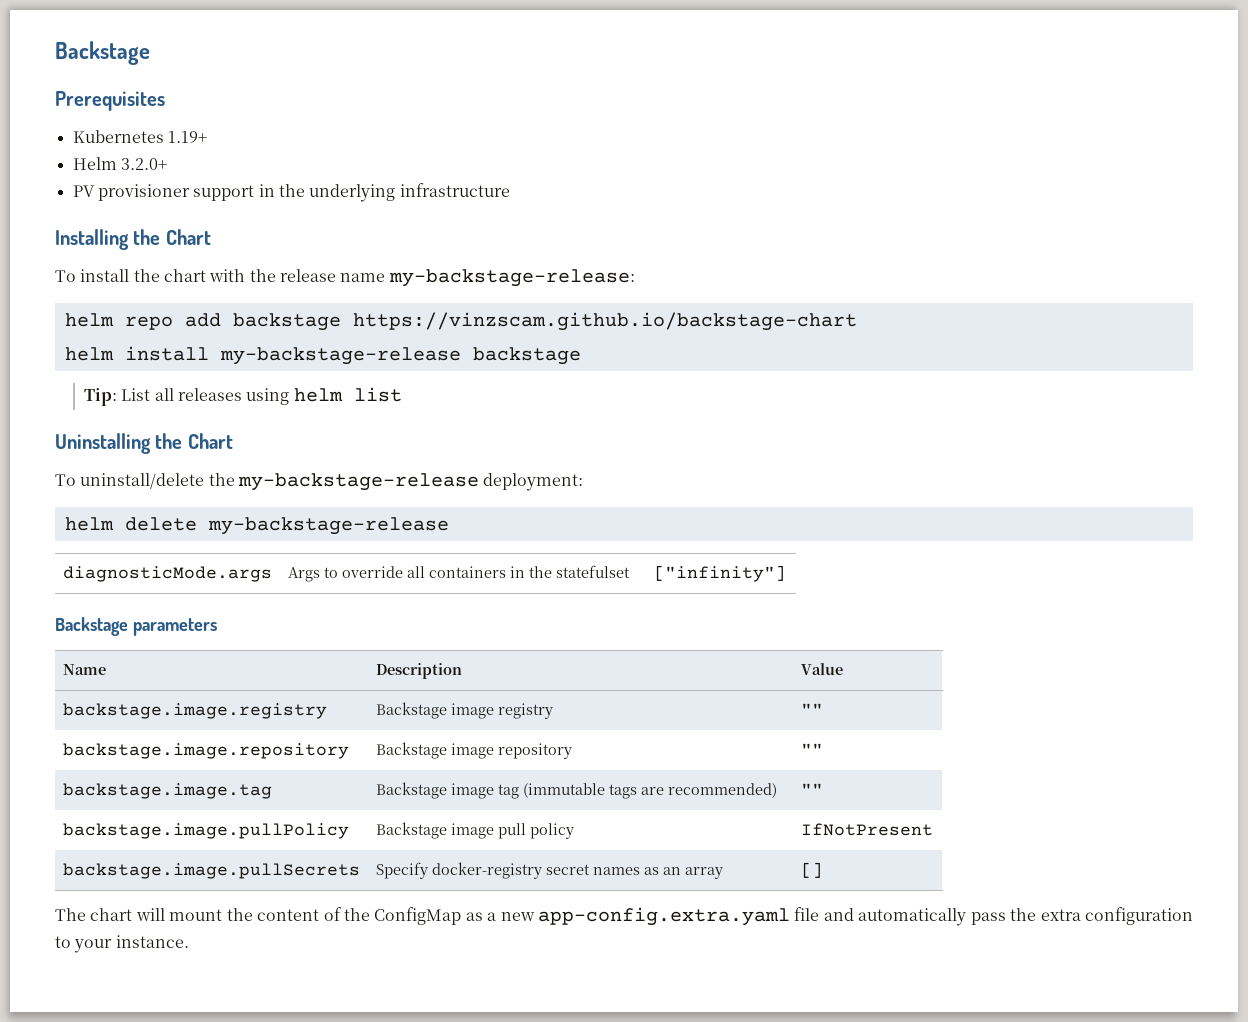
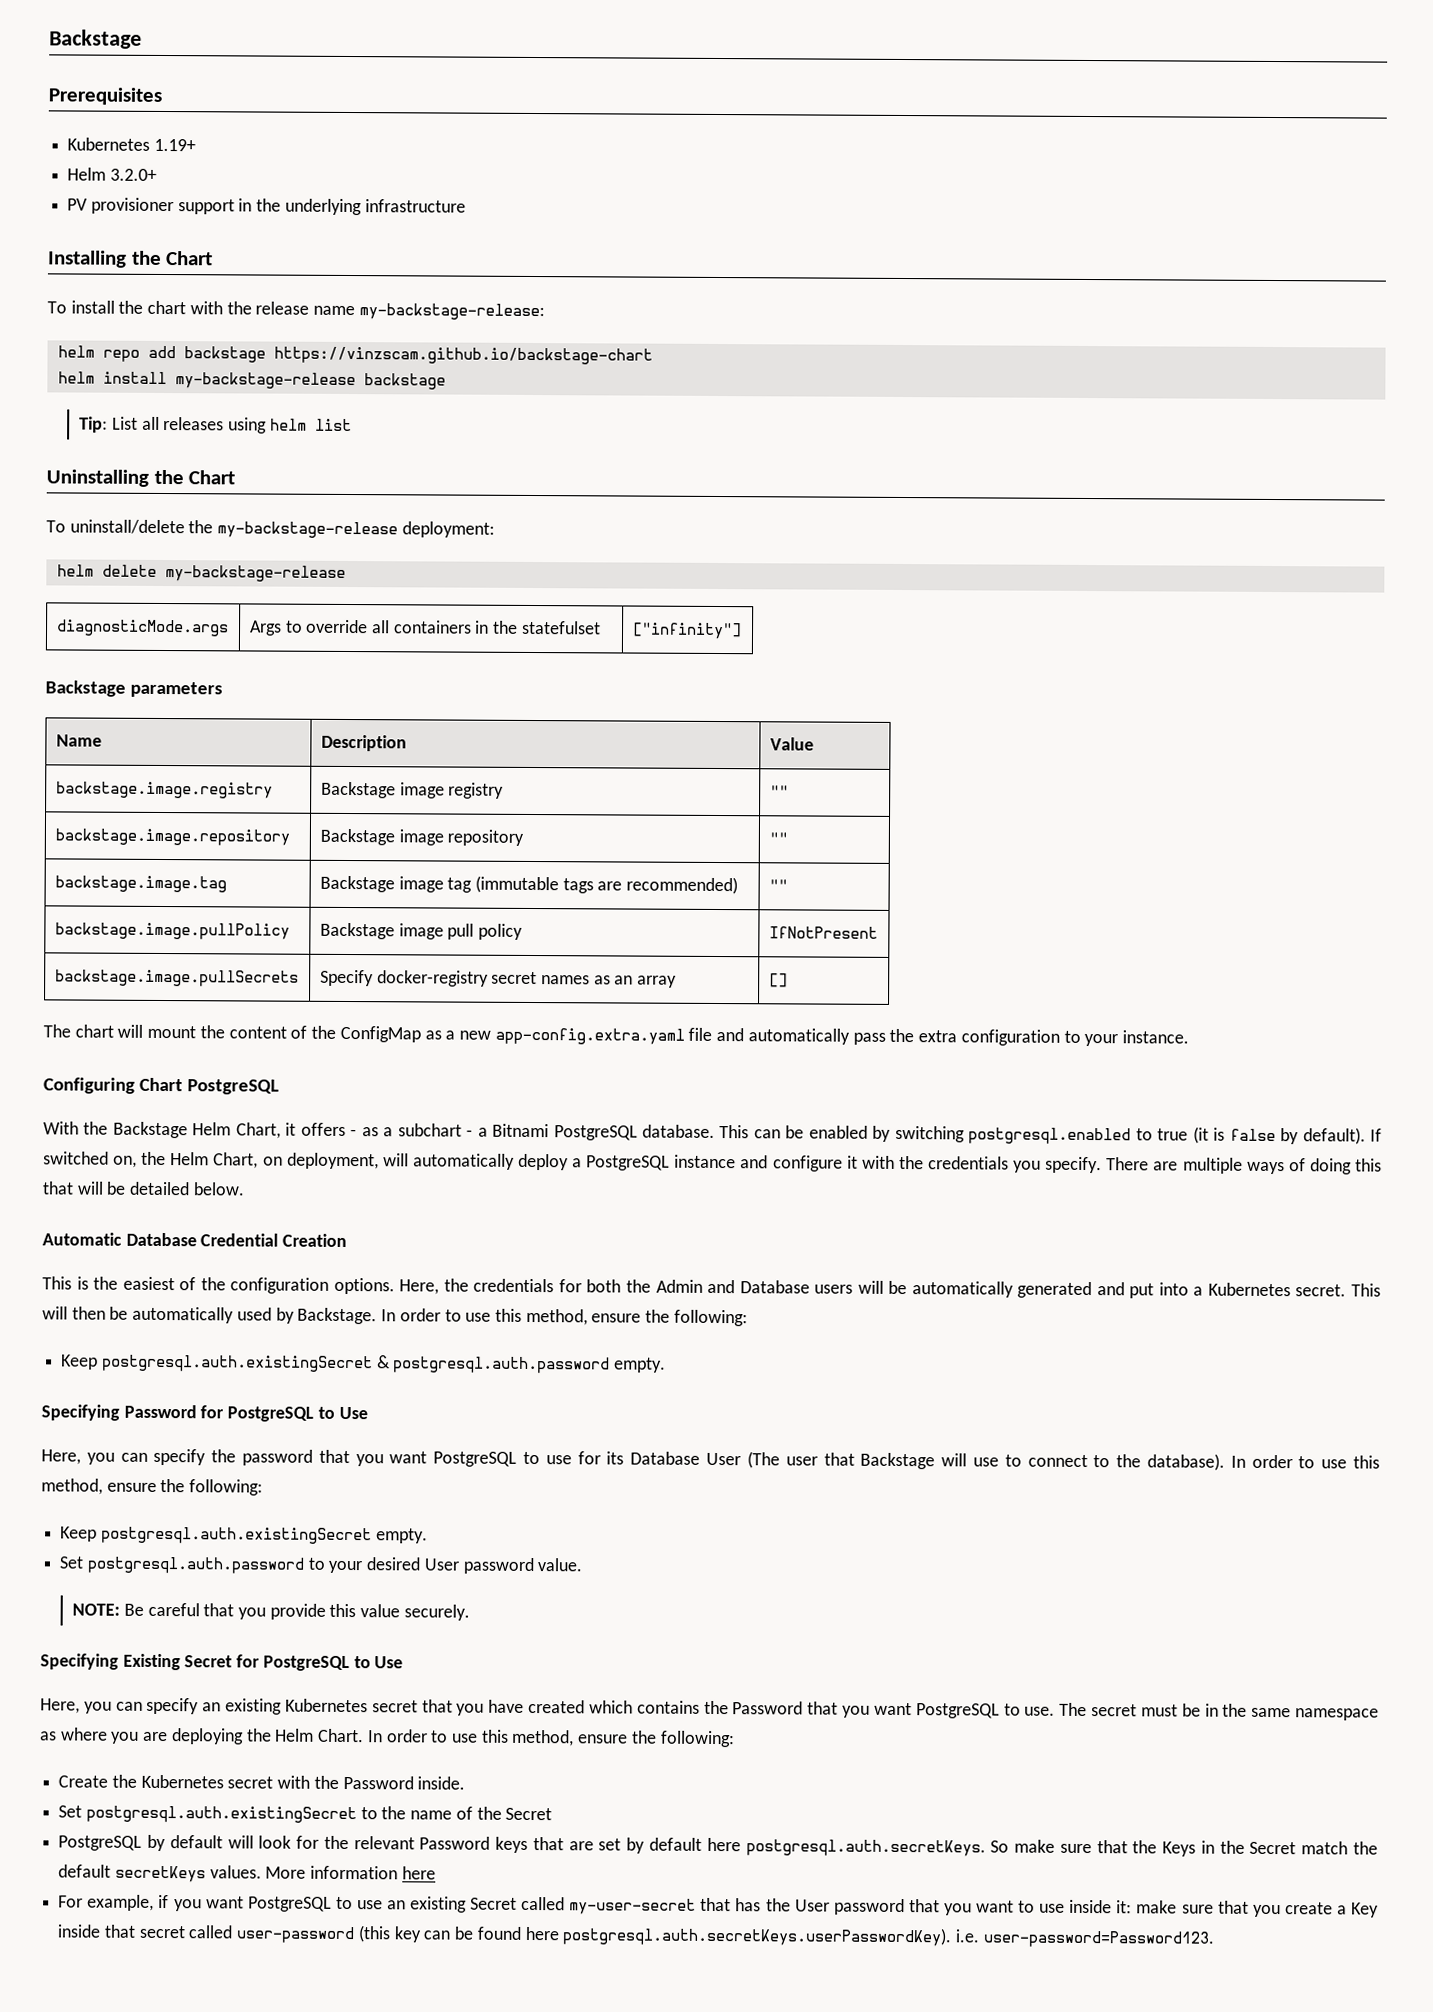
+ Configuring Chart PostgreSQL
+ With the Backstage Helm Chart, it offers - as a subchart - a Bitnami PostgreSQL database. This can be enabled by switching postgresql.enabled to true (it is false by default). If switched on, the Helm Chart, on deployment, will automatically deploy a PostgreSQL instance and configure it with the credentials you specify. There are multiple ways of doing this that will be detailed below.
+ Automatic Database Credential Creation
+ This is the easiest of the configuration options. Here, the credentials for both the Admin and Database users will be automatically generated and put into a Kubernetes secret. This will then be automatically used by Backstage. In order to use this method, ensure the following:
+ Keep postgresql.auth.existingSecret & postgresql.auth.password empty.
+ Specifying Password for PostgreSQL to Use
+ Here, you can specify the password that you want PostgreSQL to use for its Database User (The user that Backstage will use to connect to the database). In order to use this method, ensure the following:
+ Keep postgresql.auth.existingSecret empty.
+ Set postgresql.auth.password to your desired User password value.
+ NOTE: Be careful that you provide this value securely.
+ Specifying Existing Secret for PostgreSQL to Use
+ Here, you can specify an existing Kubernetes secret that you have created which contains the Password that you want PostgreSQL to use. The secret must be in the same namespace as where you are deploying the Helm Chart. In order to use this method, ensure the following:
+ Create the Kubernetes secret with the Password inside.
+ Set postgresql.auth.existingSecret to the name of the Secret
+ PostgreSQL by default will look for the relevant Password keys that are set by default here postgresql.auth.secretKeys. So make sure that the Keys in the Secret match the default secretKeys values. More information here
+ For example, if you want PostgreSQL to use an existing Secret called my-user-secret that has the User password that you want to use inside it: make sure that you create a Key inside that secret called user-password (this key can be found here postgresql.auth.secretKeys.userPasswordKey). i.e. user-password=Password123.

